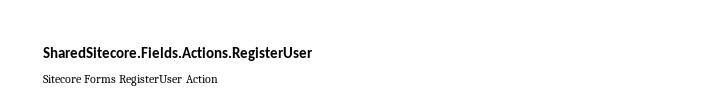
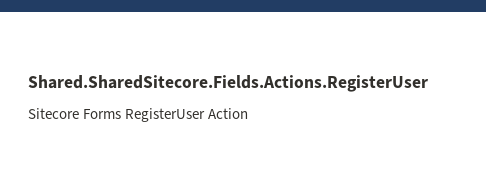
- SharedSitecore.Fields.Actions.RegisterUser
+ Shared.SharedSitecore.Fields.Actions.RegisterUser

